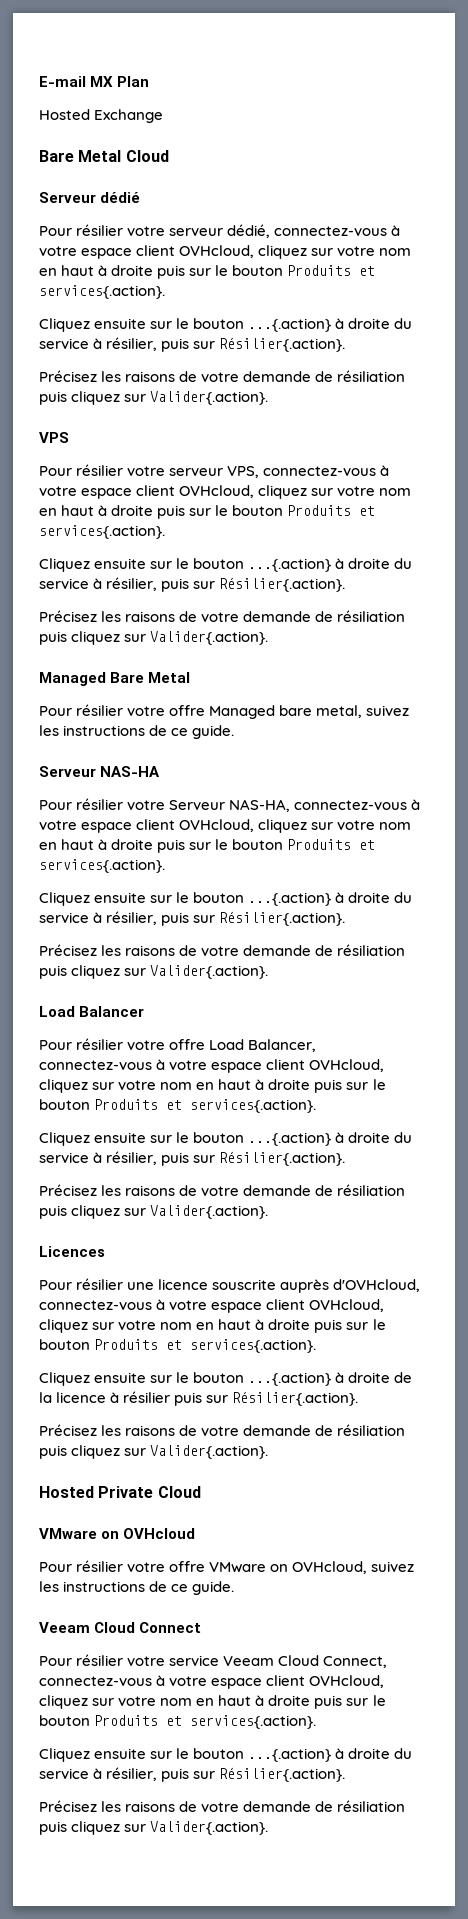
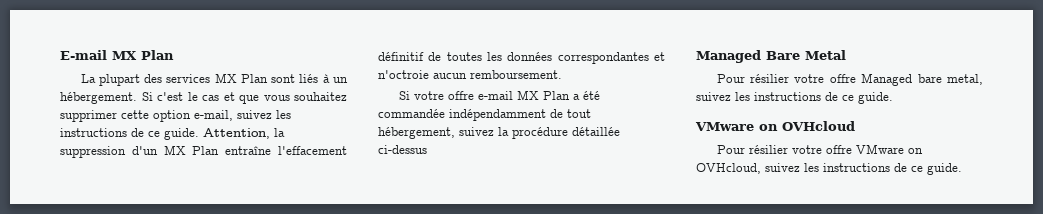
- Hosted Exchange
- Bare Metal Cloud
- Serveur dédié
- Pour résilier votre serveur dédié, connectez-vous à votre espace client OVHcloud, cliquez sur votre nom en haut à droite puis sur le bouton Produits et services{.action}.
- Cliquez ensuite sur le bouton ...{.action} à droite du service à résilier, puis sur Résilier{.action}.
- Précisez les raisons de votre demande de résiliation puis cliquez sur Valider{.action}.
- VPS
- Pour résilier votre serveur VPS, connectez-vous à votre espace client OVHcloud, cliquez sur votre nom en haut à droite puis sur le bouton Produits et services{.action}.
- Cliquez ensuite sur le bouton ...{.action} à droite du service à résilier, puis sur Résilier{.action}.
- Précisez les raisons de votre demande de résiliation puis cliquez sur Valider{.action}.
+ La plupart des services MX Plan sont liés à un hébergement. Si c'est le cas et que vous souhaitez supprimer cette option e-mail, suivez les instructions de ce guide. Attention, la suppression d'un MX Plan entraîne l'effacement définitif de toutes les données correspondantes et n'octroie aucun remboursement.
+ Si votre offre e-mail MX Plan a été commandée indépendamment de tout hébergement, suivez la procédure détaillée ci-dessus
- Serveur NAS-HA
- Pour résilier votre Serveur NAS-HA, connectez-vous à votre espace client OVHcloud, cliquez sur votre nom en haut à droite puis sur le bouton Produits et services{.action}.
- Cliquez ensuite sur le bouton ...{.action} à droite du service à résilier, puis sur Résilier{.action}.
- Précisez les raisons de votre demande de résiliation puis cliquez sur Valider{.action}.
- Load Balancer
- Pour résilier votre offre Load Balancer, connectez-vous à votre espace client OVHcloud, cliquez sur votre nom en haut à droite puis sur le bouton Produits et services{.action}.
- Cliquez ensuite sur le bouton ...{.action} à droite du service à résilier, puis sur Résilier{.action}.
- Précisez les raisons de votre demande de résiliation puis cliquez sur Valider{.action}.
- Licences
- Pour résilier une licence souscrite auprès d'OVHcloud, connectez-vous à votre espace client OVHcloud, cliquez sur votre nom en haut à droite puis sur le bouton Produits et services{.action}.
- Cliquez ensuite sur le bouton ...{.action} à droite de la licence à résilier puis sur Résilier{.action}.
- Précisez les raisons de votre demande de résiliation puis cliquez sur Valider{.action}.
- Hosted Private Cloud
- Veeam Cloud Connect
- Pour résilier votre service Veeam Cloud Connect, connectez-vous à votre espace client OVHcloud, cliquez sur votre nom en haut à droite puis sur le bouton Produits et services{.action}.
- Cliquez ensuite sur le bouton ...{.action} à droite du service à résilier, puis sur Résilier{.action}.
- Précisez les raisons de votre demande de résiliation puis cliquez sur Valider{.action}.

